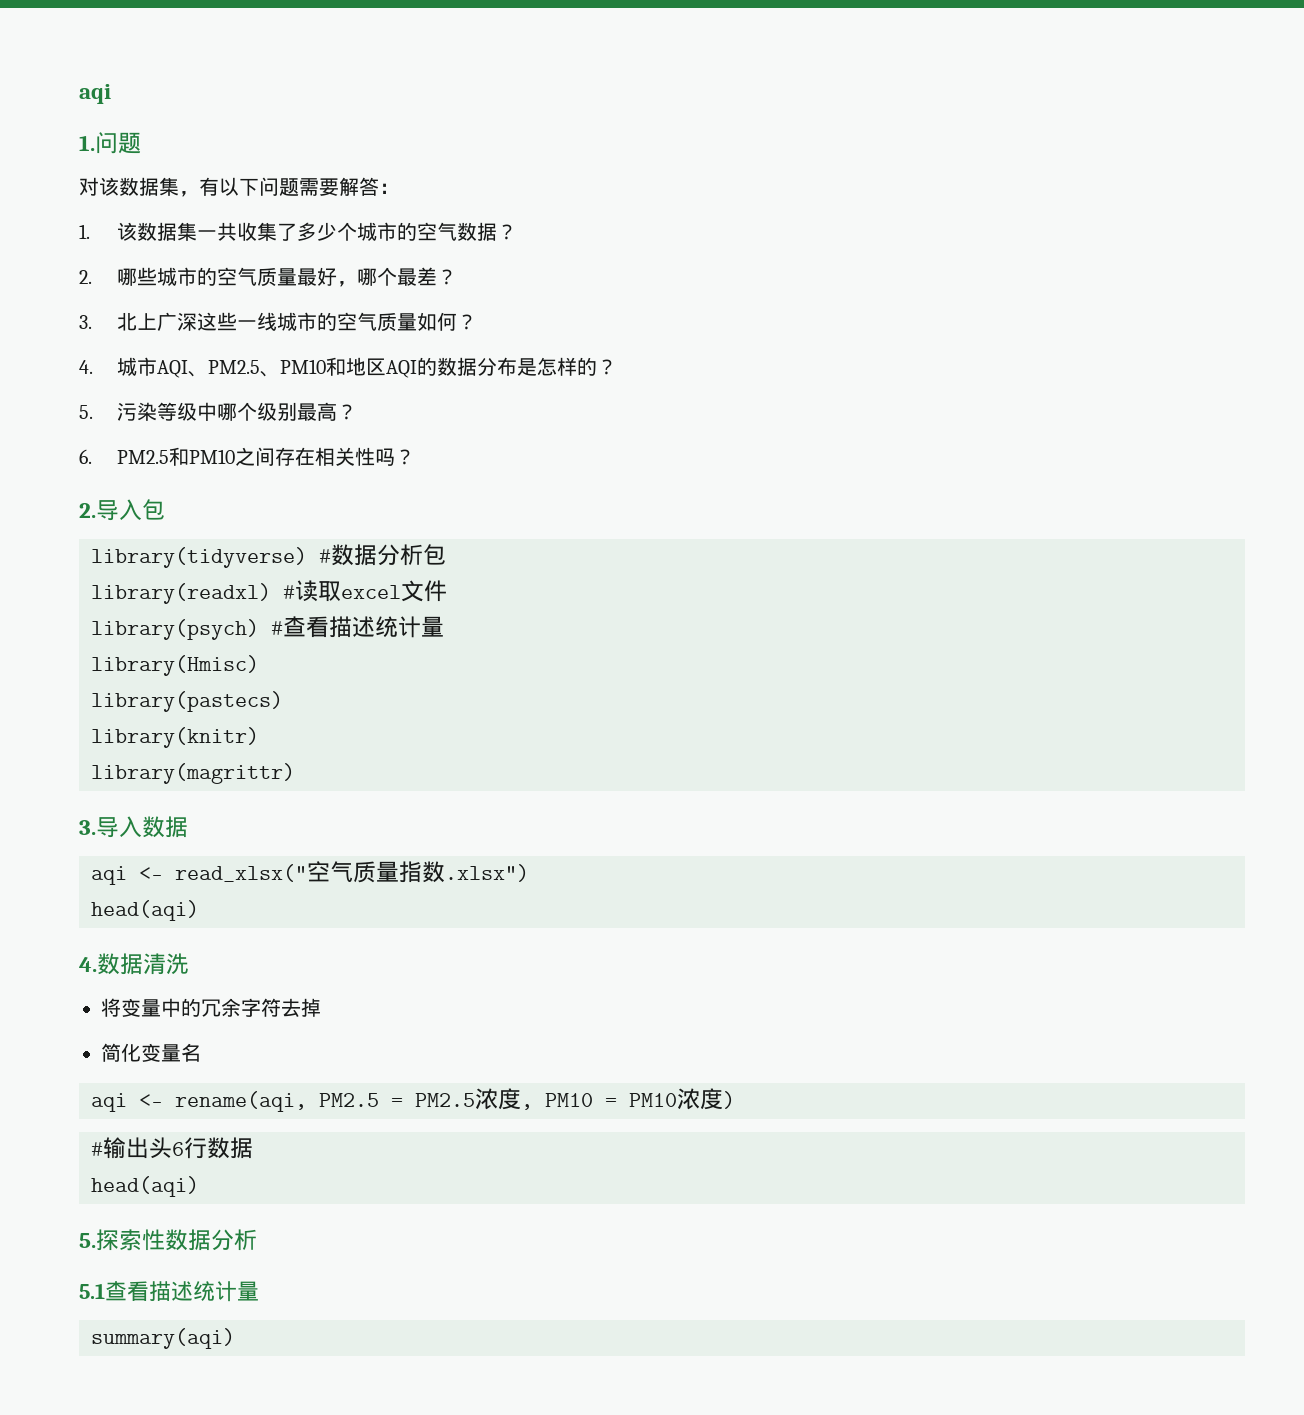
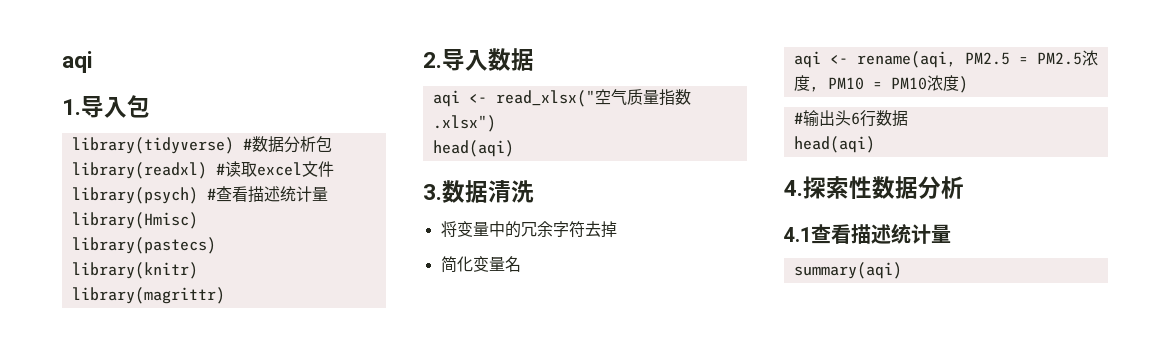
- 1.问题
- 对该数据集，有以下问题需要解答：
- 1.该数据集一共收集了多少个城市的空气数据？
- 2.哪些城市的空气质量最好，哪个最差？
- 3.北上广深这些一线城市的空气质量如何？
- 4.城市AQI、PM2.5、PM10和地区AQI的数据分布是怎样的？
- 5.污染等级中哪个级别最高？
- 6. PM2.5和PM10之间存在相关性吗？
- 2.导入包
+ 1.导入包
- 3.导入数据
+ 2.导入数据
- 4.数据清洗
+ 3.数据清洗
- 5.探索性数据分析
+ 4.探索性数据分析
- 5.1查看描述统计量
+ 4.1查看描述统计量

